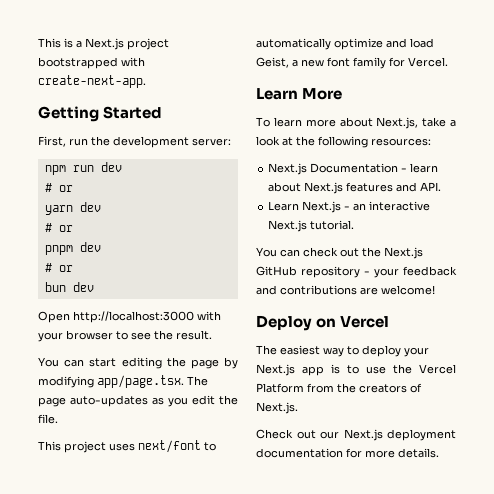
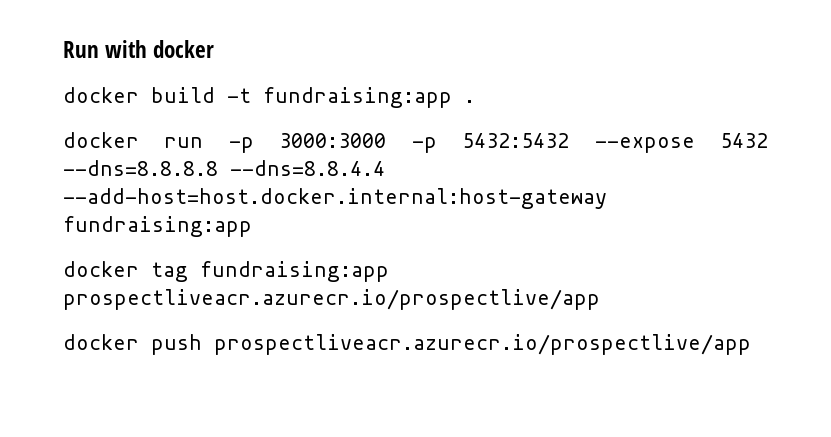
- This is a Next.js project bootstrapped with create-next-app.
- Getting Started
- First, run the development server:
- npm run dev
- # or
- yarn dev
- # or
- pnpm dev
- # or
- bun dev
- Open http://localhost:3000 with your browser to see the result.
- You can start editing the page by modifying app/page.tsx. The page auto-updates as you edit the file.
- This project uses next/font to automatically optimize and load Geist, a new font family for Vercel.
- Learn More
- To learn more about Next.js, take a look at the following resources:
- Next.js Documentation - learn about Next.js features and API.
- Learn Next.js - an interactive Next.js tutorial.
- You can check out the Next.js GitHub repository - your feedback and contributions are welcome!
- Deploy on Vercel
- The easiest way to deploy your Next.js app is to use the Vercel Platform from the creators of Next.js.
- Check out our Next.js deployment documentation for more details.
+ Run with docker
+ docker build -t fundraising:app .
+ docker run -p 3000:3000 -p 5432:5432 --expose 5432 --dns=8.8.8.8 --dns=8.8.4.4 --add-host=host.docker.internal:host-gateway fundraising:app
+ docker tag fundraising:app prospectliveacr.azurecr.io/prospectlive/app
+ docker push prospectliveacr.azurecr.io/prospectlive/app

